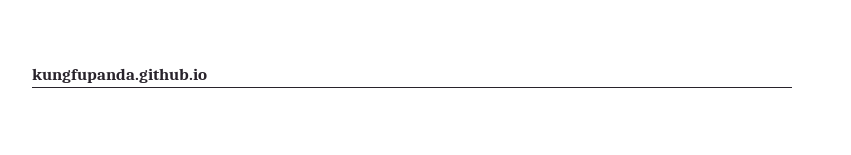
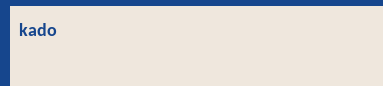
- kungfupanda.github.io
+ kado

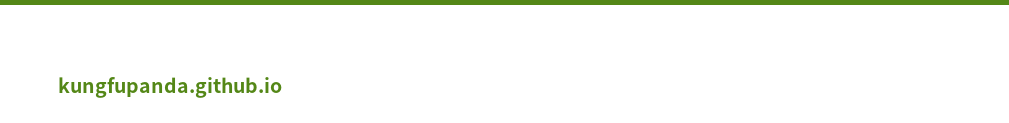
- kado
+ kungfupanda.github.io

